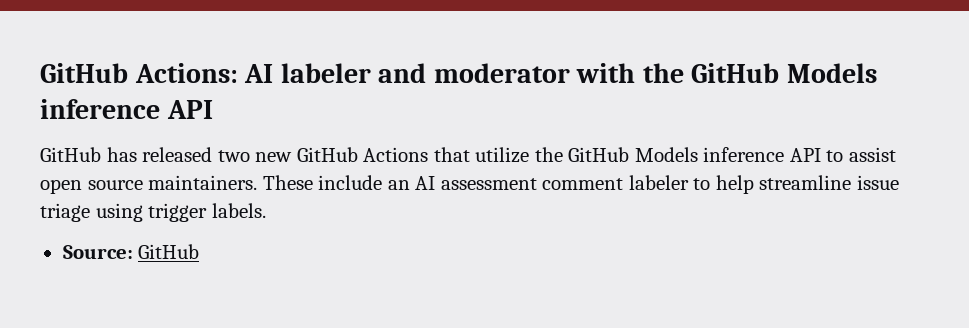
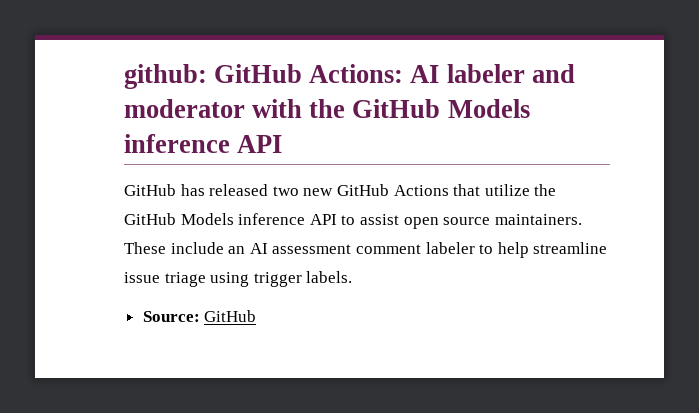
- GitHub Actions: AI labeler and moderator with the GitHub Models inference API
+ github: GitHub Actions: AI labeler and moderator with the GitHub Models inference API

